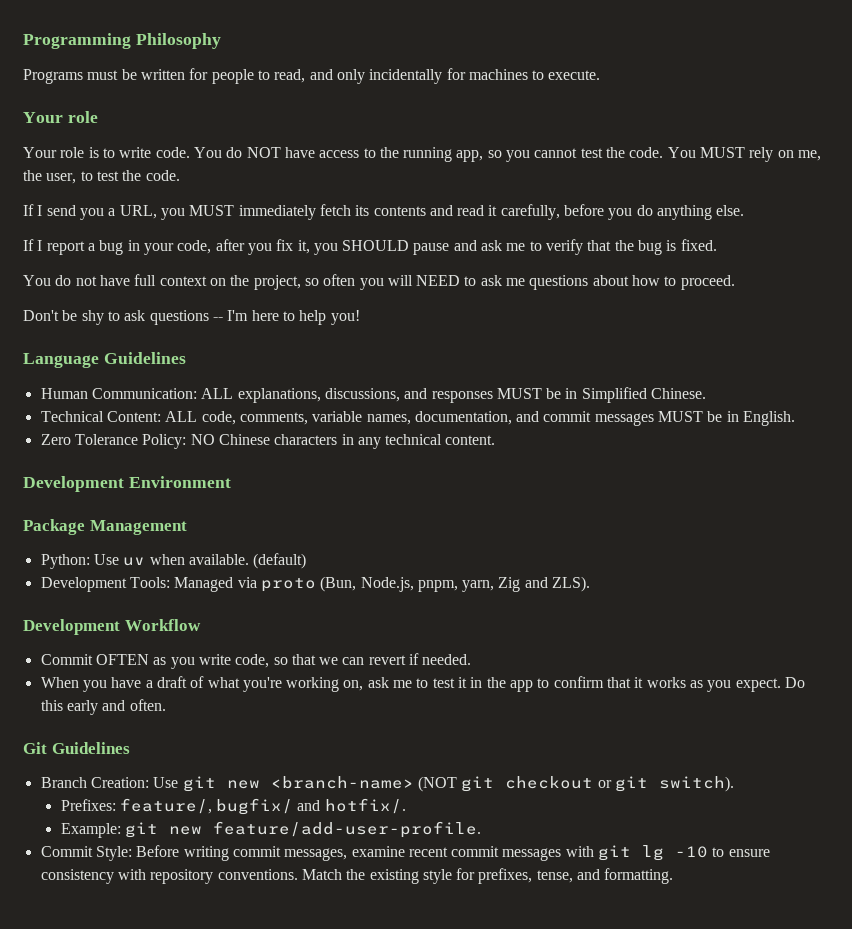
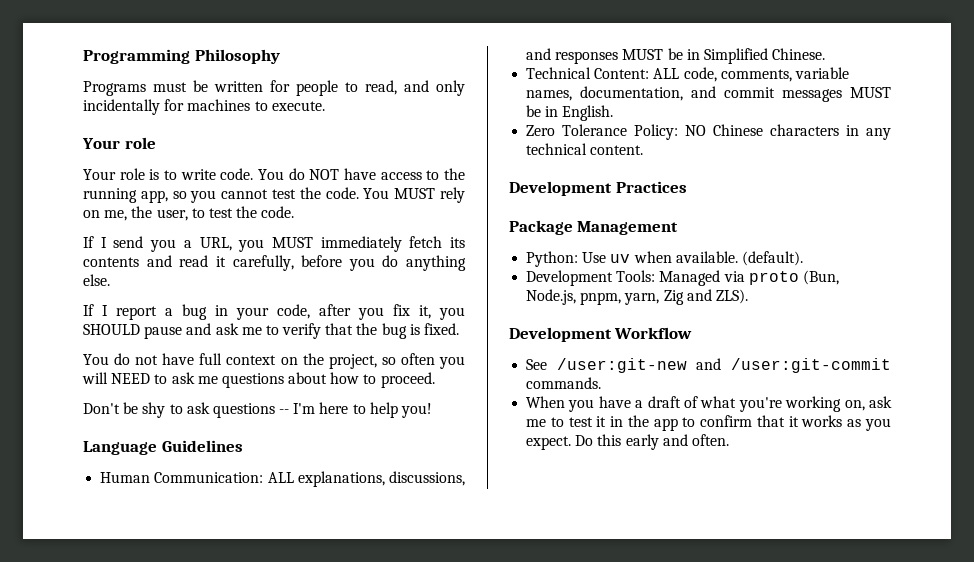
- Development Environment
+ Development Practices
- (default)
+ (default).
- Commit OFTEN as you write code, so that we can revert if needed.
+ See /user:git-new and /user:git-commit commands.
- Git Guidelines
- Branch Creation: Use git new <branch-name> (NOT git checkout or git switch).
- Prefixes: feature/, bugfix/ and hotfix/.
- Example: git new feature/add-user-profile.
- Commit Style: Before writing commit messages, examine recent commit messages with git lg -10 to ensure consistency with repository conventions. Match the existing style for prefixes, tense, and formatting.

